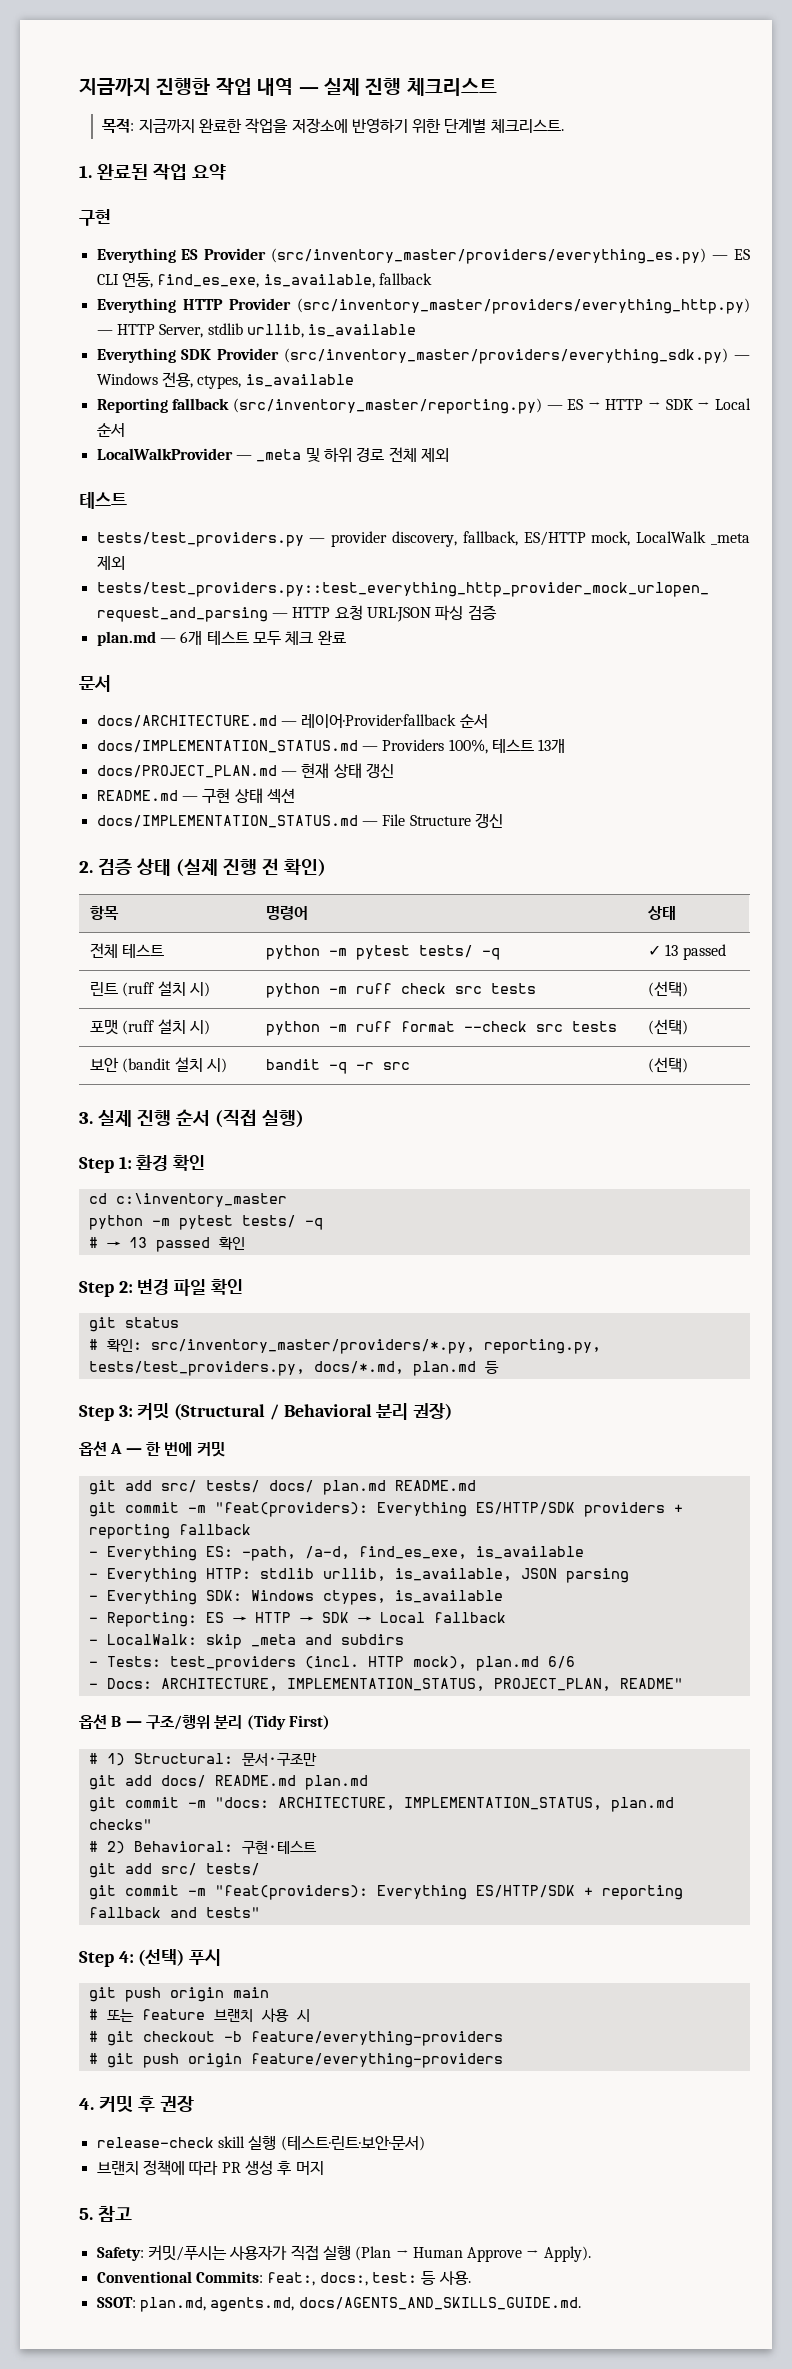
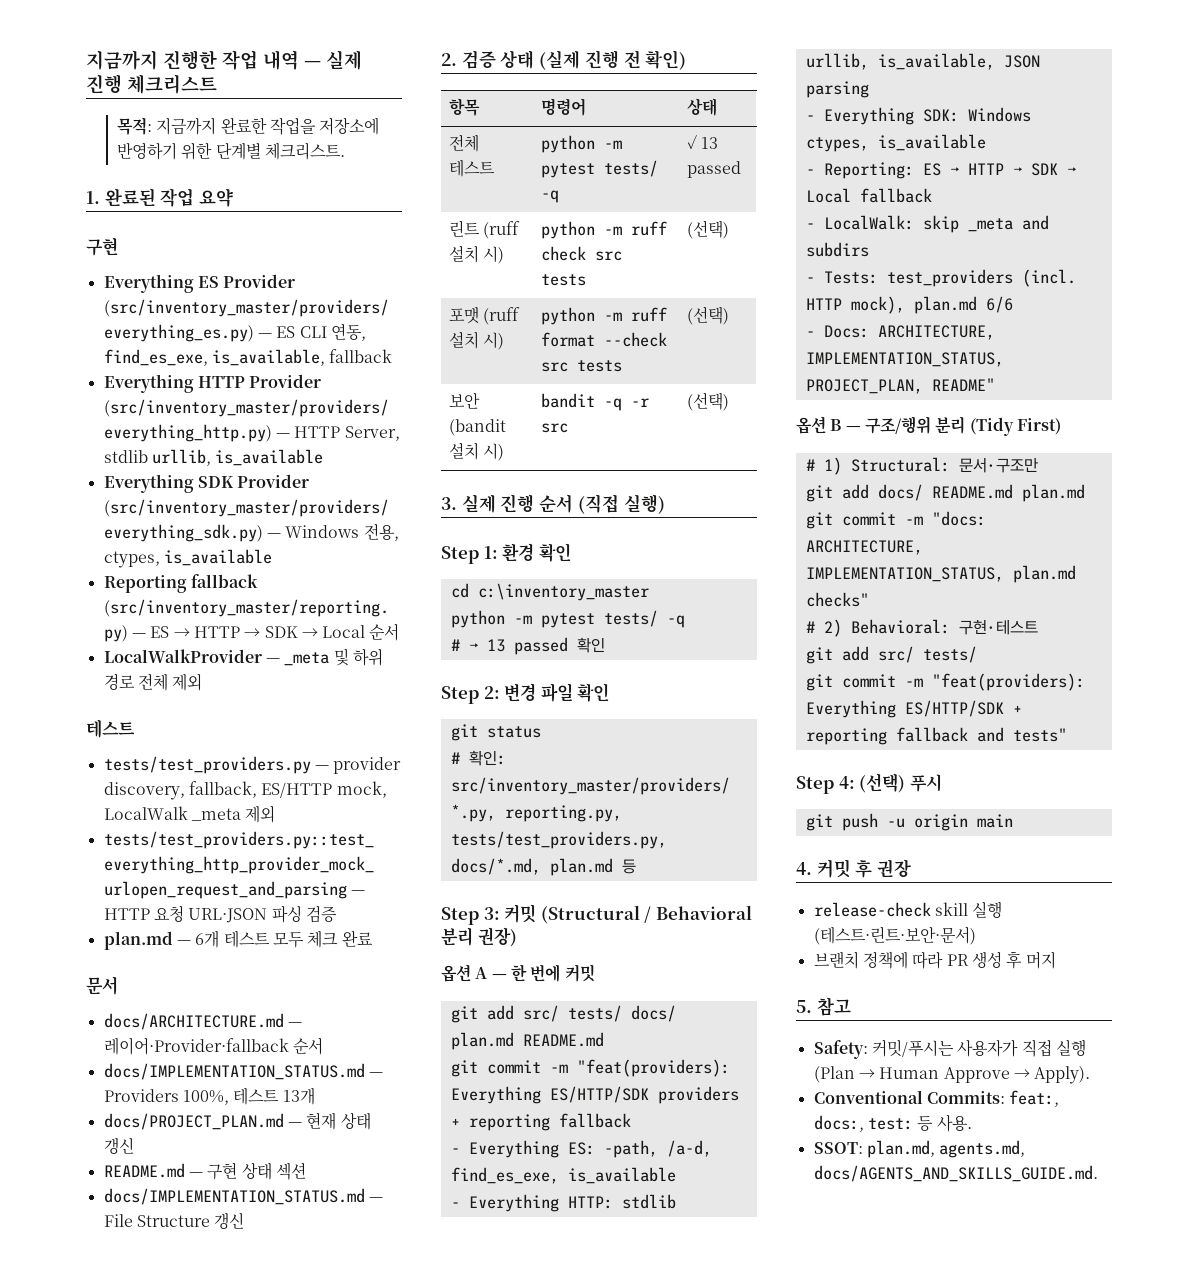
- git push origin main
+ git push -u origin main
- # 또는 feature 브랜치 사용 시
- # git checkout -b feature/everything-providers
- # git push origin feature/everything-providers

